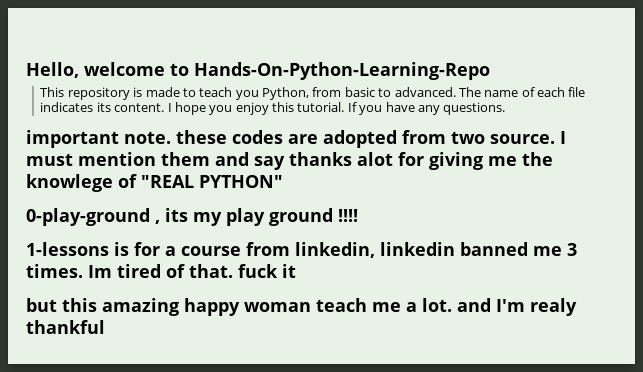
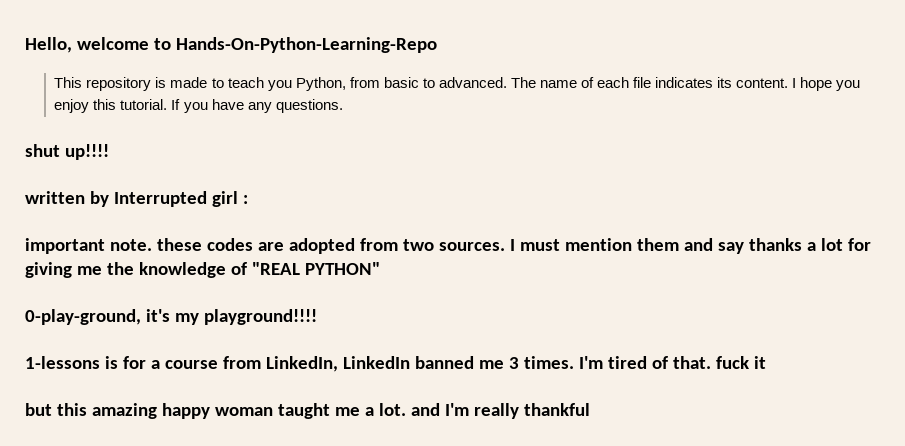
+ shut up!!!!
+ written by Interrupted girl :
- important note. these codes are adopted from two source.
+ important note. these codes are adopted from two sources.
- I must mention them and say thanks alot for giving me the knowlege of "REAL PYTHON"
+ I must mention them and say thanks a lot for giving me the knowledge of "REAL PYTHON"
- 0-play-ground , its my play ground !!!!
+ 0-play-ground, it's my playground!!!!
- 1-lessons is for a course from linkedin, linkedin banned me 3 times.
+ 1-lessons is for a course from LinkedIn, LinkedIn banned me 3 times.
- Im tired of that. fuck it
+ I'm tired of that. fuck it
- but this amazing happy woman teach me a lot. and I'm realy thankful
+ but this amazing happy woman taught me a lot. and I'm really thankful

